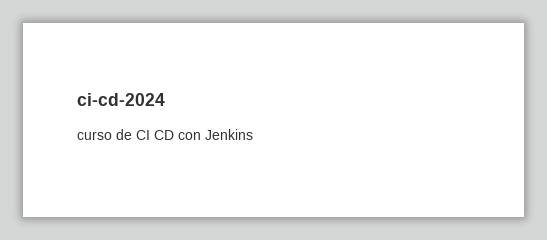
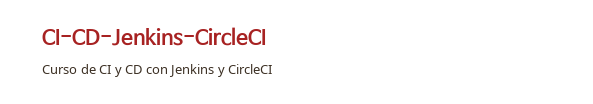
- ci-cd-2024
- curso de CI CD con Jenkins
+ CI-CD-Jenkins-CircleCI
+ Curso de CI y CD con Jenkins y CircleCI

